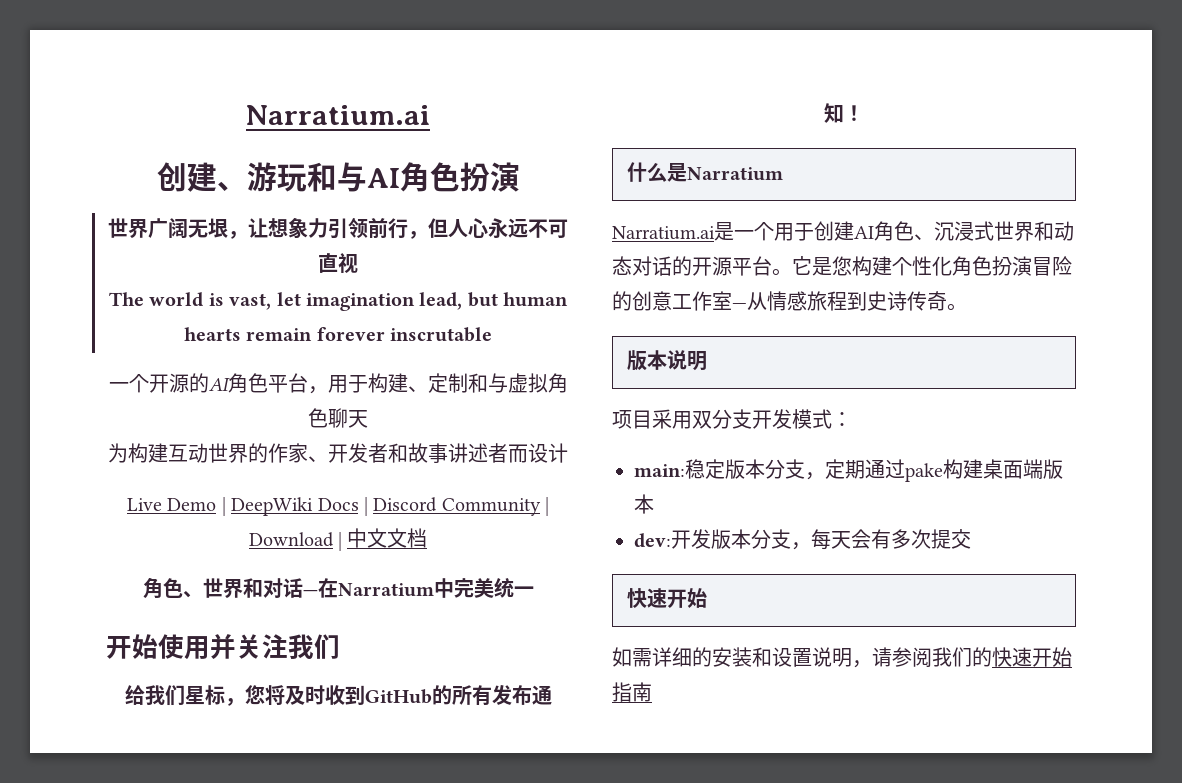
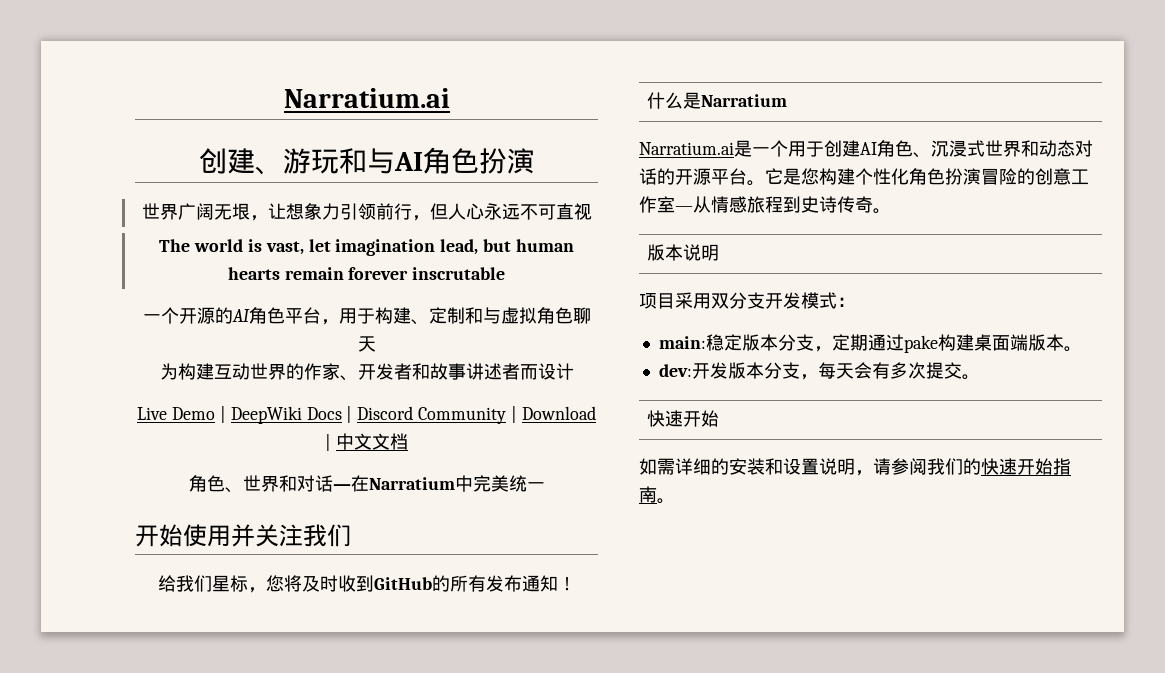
- main:稳定版本分支，定期通过pake构建桌面端版本
+ main:稳定版本分支，定期通过pake构建桌面端版本。
- dev:开发版本分支，每天会有多次提交
+ dev:开发版本分支，每天会有多次提交。
- 如需详细的安装和设置说明，请参阅我们的快速开始指南
+ 如需详细的安装和设置说明，请参阅我们的快速开始指南。

